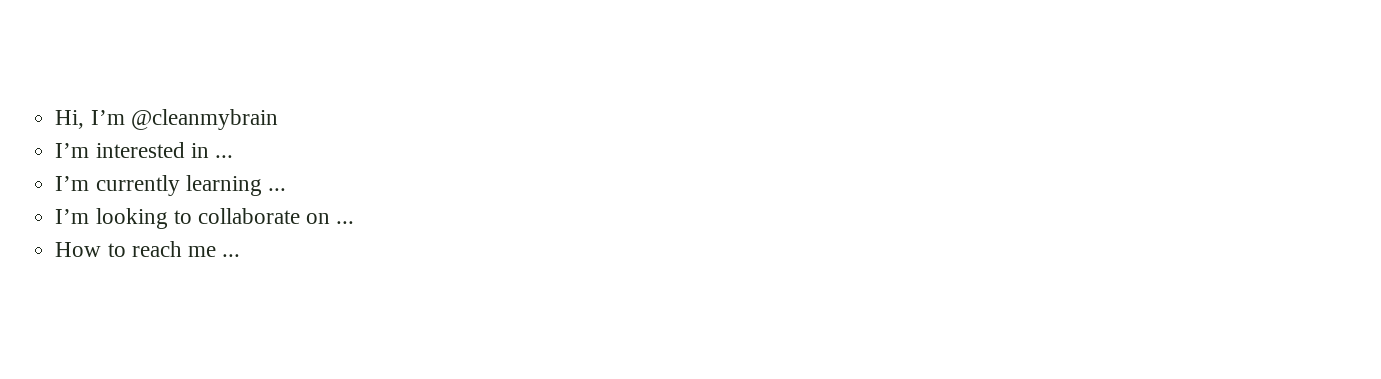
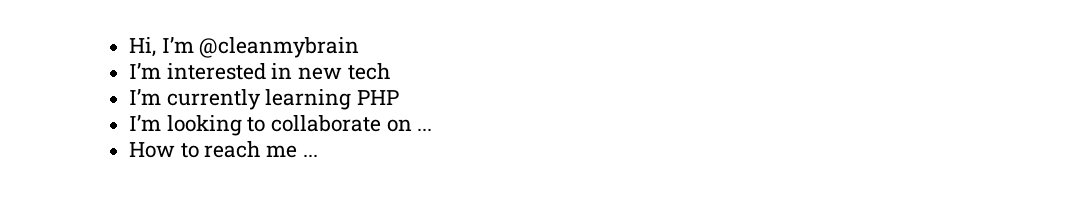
- I’m interested in ...
+ I’m interested in new tech
- I’m currently learning ...
+ I’m currently learning PHP

